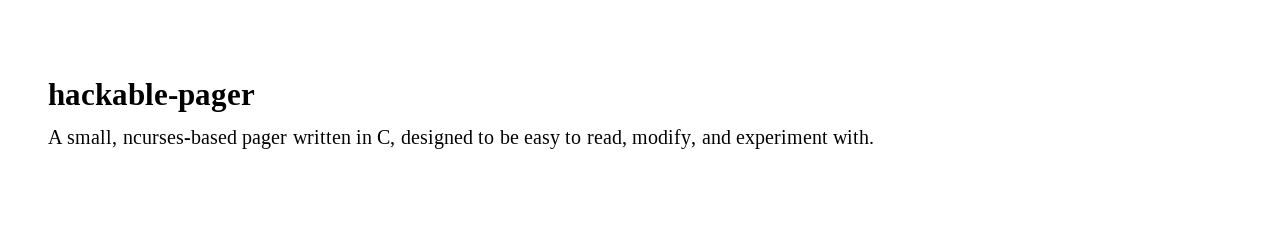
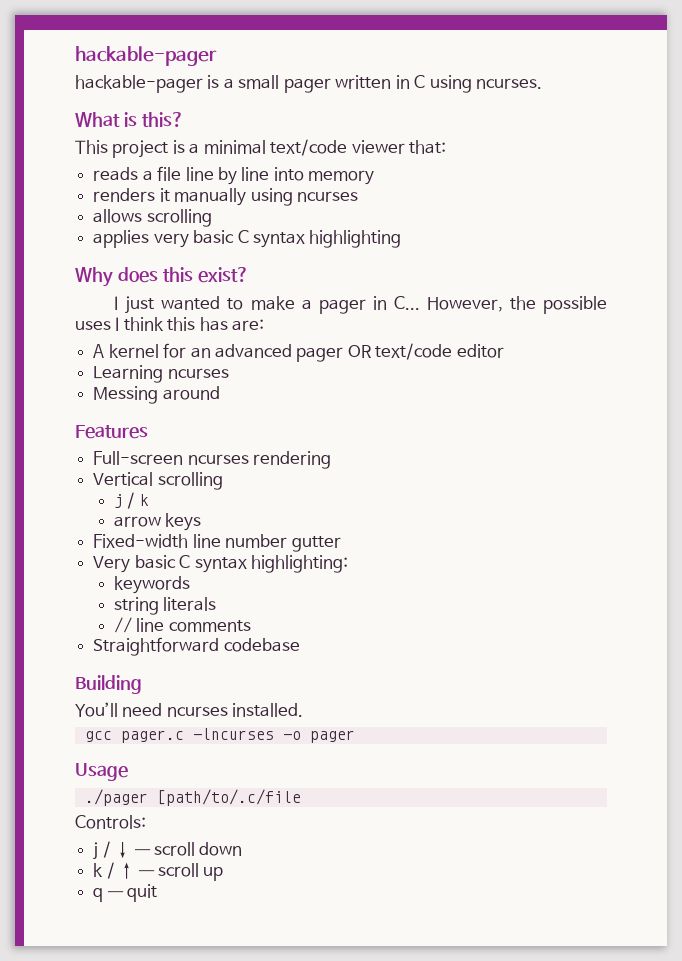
- A small, ncurses-based pager written in C, designed to be easy to read, modify, and experiment with.
+ hackable-pager is a small pager written in C using ncurses.
+ What is this?
+ This project is a minimal text/code viewer that:
+ reads a file line by line into memory
+ renders it manually using ncurses
+ allows scrolling
+ applies very basic C syntax highlighting
+ Why does this exist?
+ I just wanted to make a pager in C... However, the possible uses I think this has are:
+ A kernel for an advanced pager OR text/code editor
+ Learning ncurses
+ Messing around
+ Features
+ Full-screen ncurses rendering
+ Vertical scrolling
+ j / k
+ arrow keys
+ Fixed-width line number gutter
+ Very basic C syntax highlighting:
+ keywords
+ string literals
+ // line comments
+ Straightforward codebase
+ Building
+ You’ll need ncurses installed.
+ gcc pager.c -lncurses -o pager
+ Usage
+ ./pager [path/to/.c/file
+ Controls:
+ j / ↓ — scroll down
+ k / ↑ — scroll up
+ q — quit

